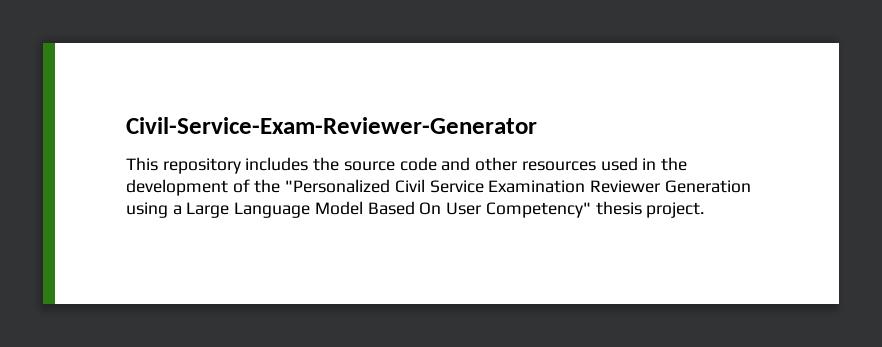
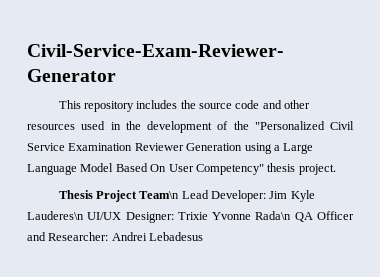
+ Thesis Project Team\n Lead Developer: Jim Kyle Lauderes\n UI/UX Designer: Trixie Yvonne Rada\n QA Officer and Researcher: Andrei Lebadesus

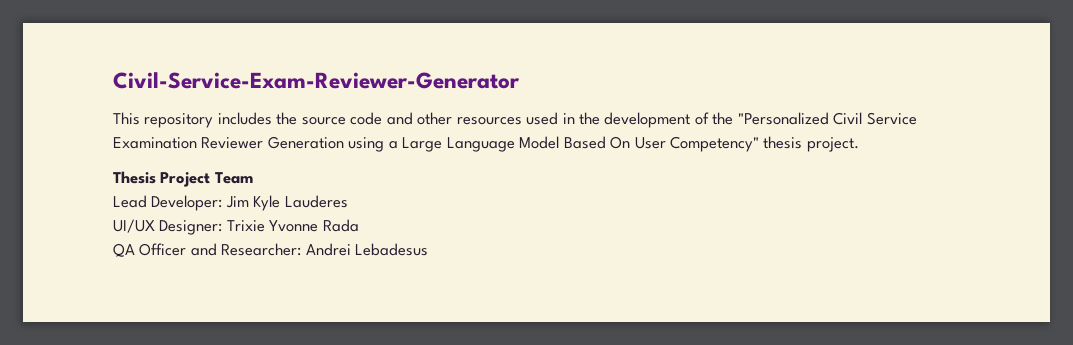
- Thesis Project Team\n Lead Developer: Jim Kyle Lauderes\n UI/UX Designer: Trixie Yvonne Rada\n QA Officer and Researcher: Andrei Lebadesus
+ Thesis Project Team
+ Lead Developer: Jim Kyle Lauderes
+ UI/UX Designer: Trixie Yvonne Rada
+ QA Officer and Researcher: Andrei Lebadesus

